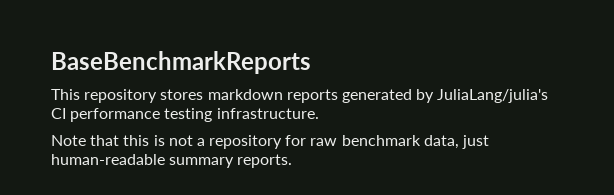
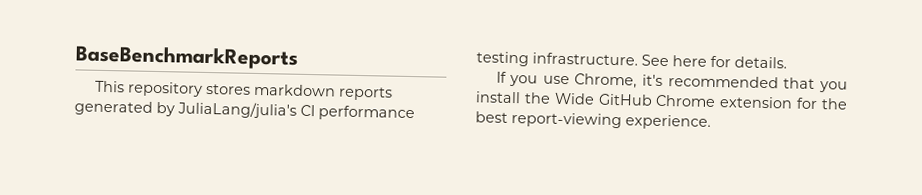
- This repository stores markdown reports generated by JuliaLang/julia's CI performance testing infrastructure.
- Note that this is not a repository for raw benchmark data, just human-readable summary reports.
+ This repository stores markdown reports generated by JuliaLang/julia's CI performance testing infrastructure. See here for details.
+ If you use Chrome, it's recommended that you install the Wide GitHub Chrome extension for the best report-viewing experience.

